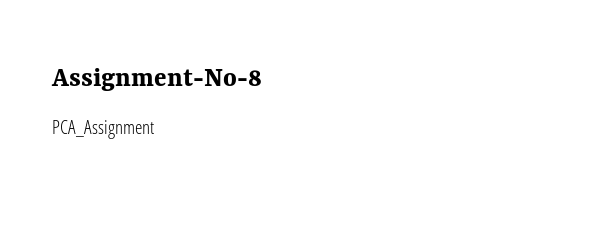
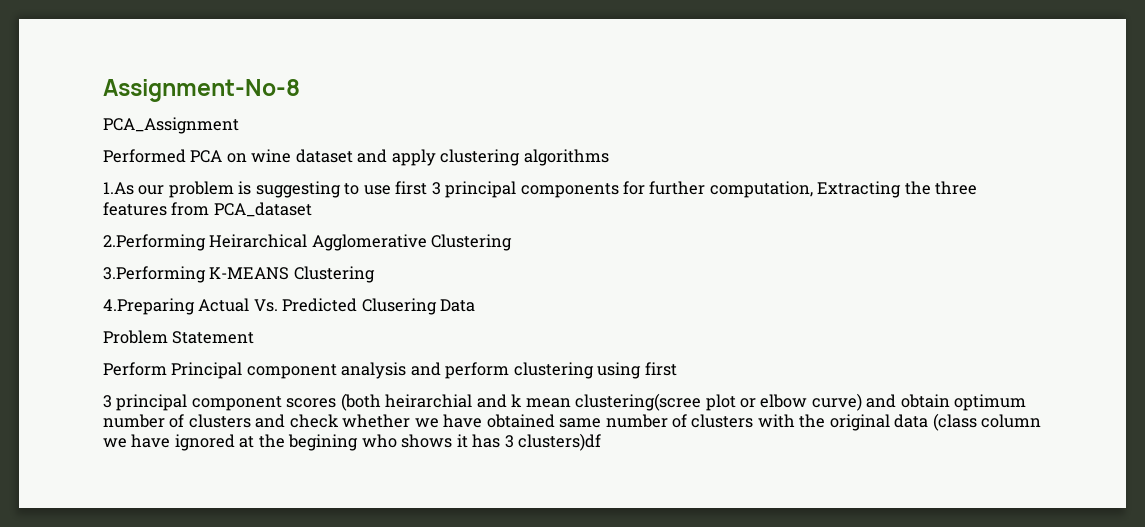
+ Performed PCA on wine dataset and apply clustering algorithms
+ 1.As our problem is suggesting to use first 3 principal components for further computation, Extracting the three features from PCA_dataset
+ 2.Performing Heirarchical Agglomerative Clustering
+ 3.Performing K-MEANS Clustering
+ 4.Preparing Actual Vs. Predicted Clusering Data
+ Problem Statement
+ Perform Principal component analysis and perform clustering using first
+ 3 principal component scores (both heirarchial and k mean clustering(scree plot or elbow curve) and obtain optimum number of clusters and check whether we have obtained same number of clusters with the original data (class column we have ignored at the begining who shows it has 3 clusters)df

